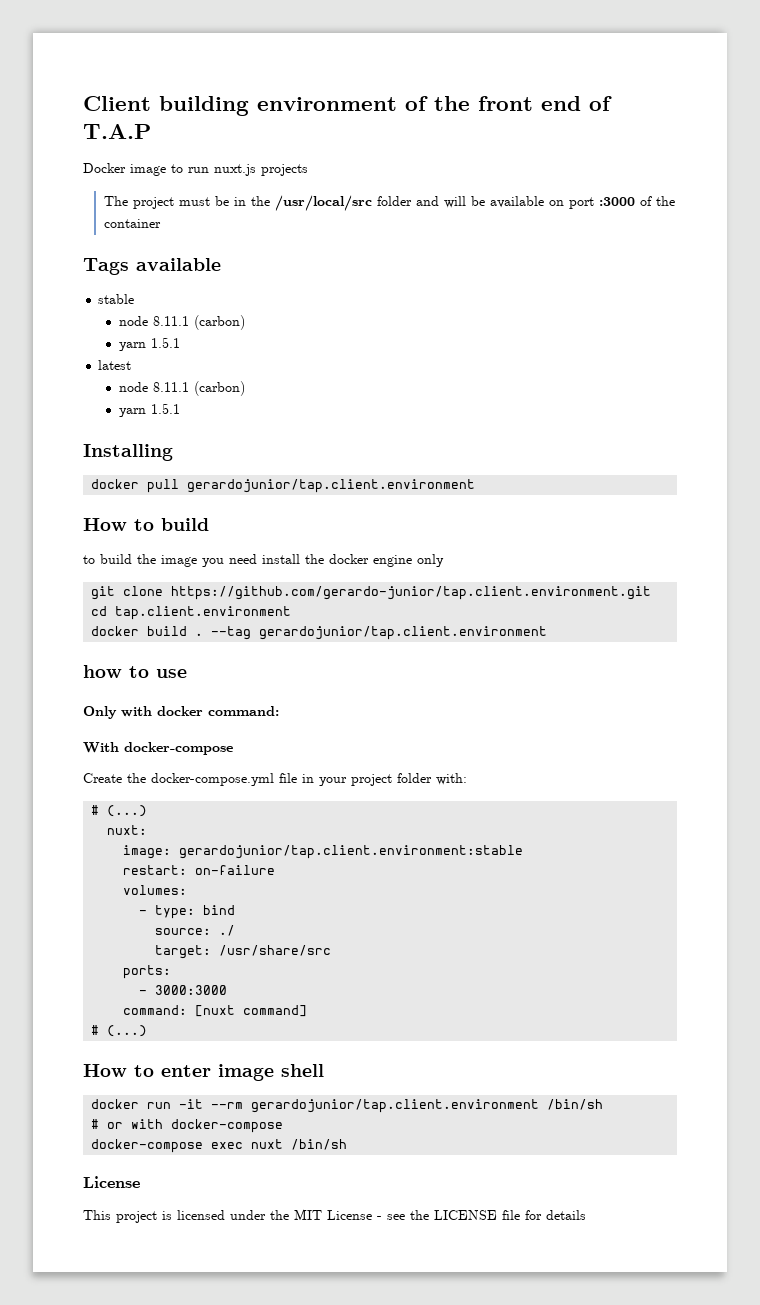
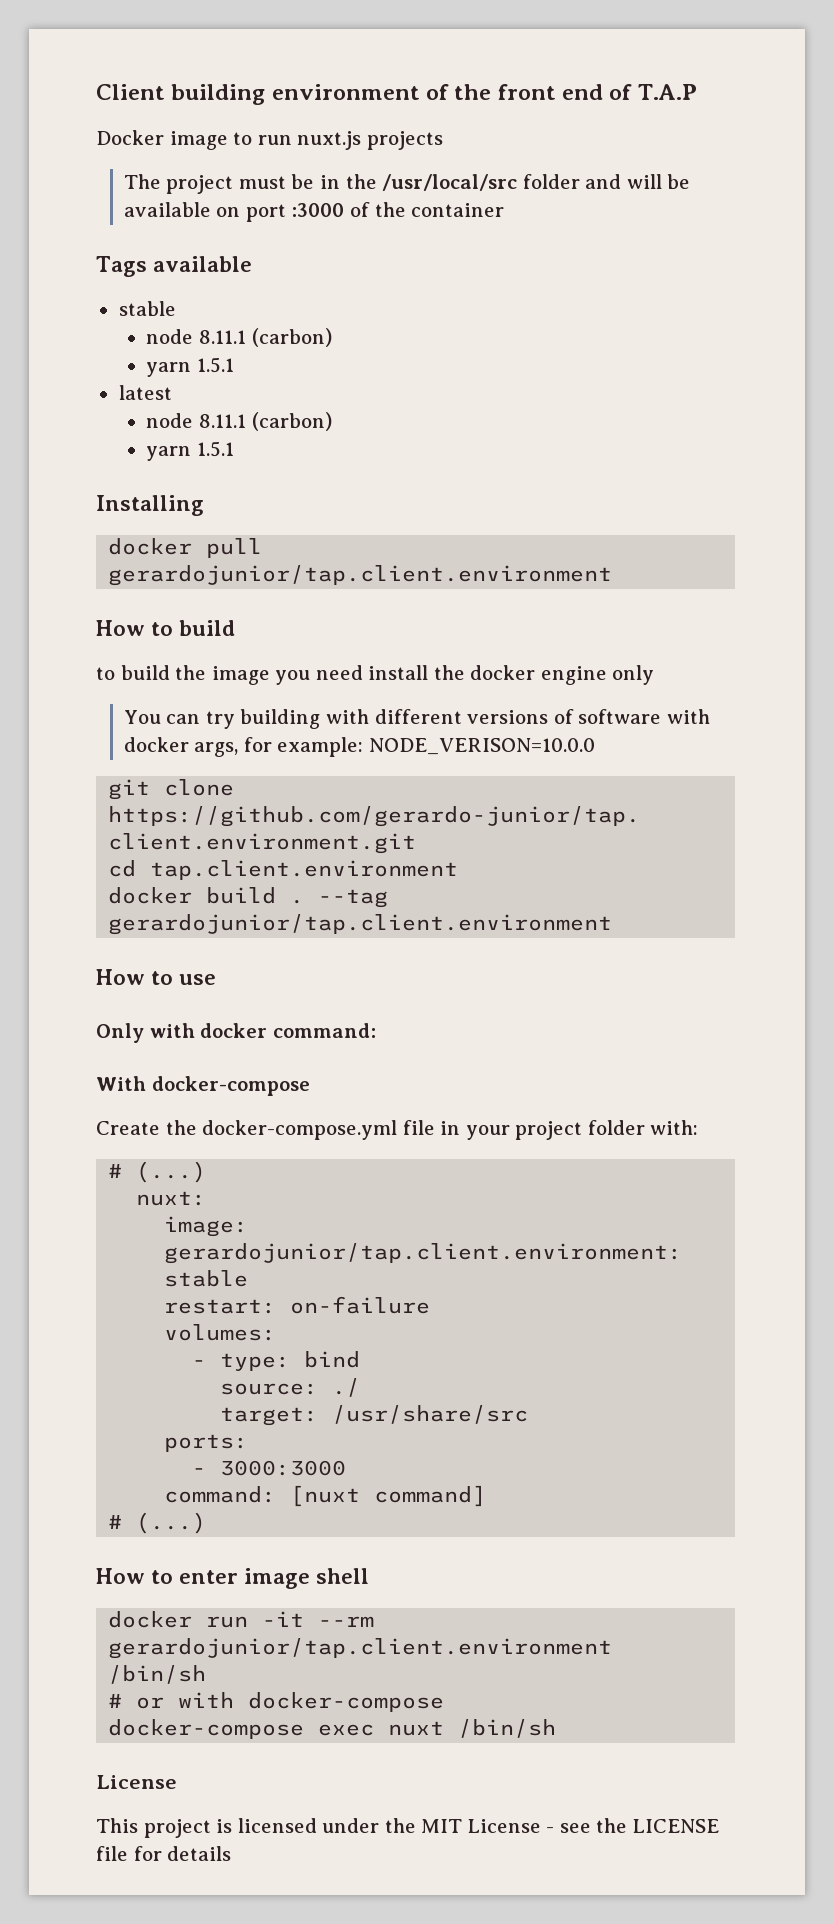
+ You can try building with different versions of software with docker args, for example: NODE_VERISON=10.0.0
- how to use
+ How to use

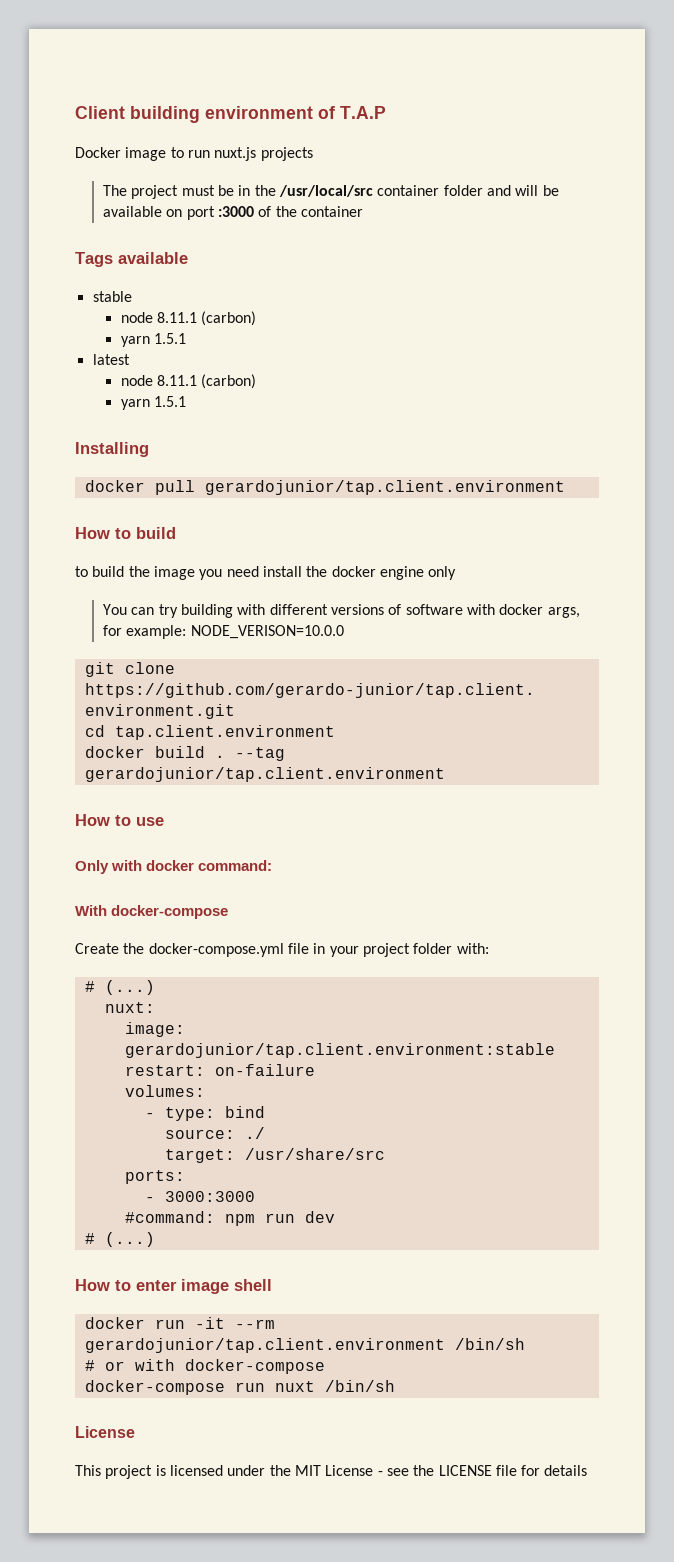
- Client building environment of the front end of T.A.P
+ Client building environment of T.A.P
- The project must be in the /usr/local/src folder and will be available on port :3000 of the container
+ The project must be in the /usr/local/src container folder and will be available on port :3000 of the container
- command: [nuxt command]
+ #command: npm run dev
- docker-compose exec nuxt /bin/sh
+ docker-compose run nuxt /bin/sh

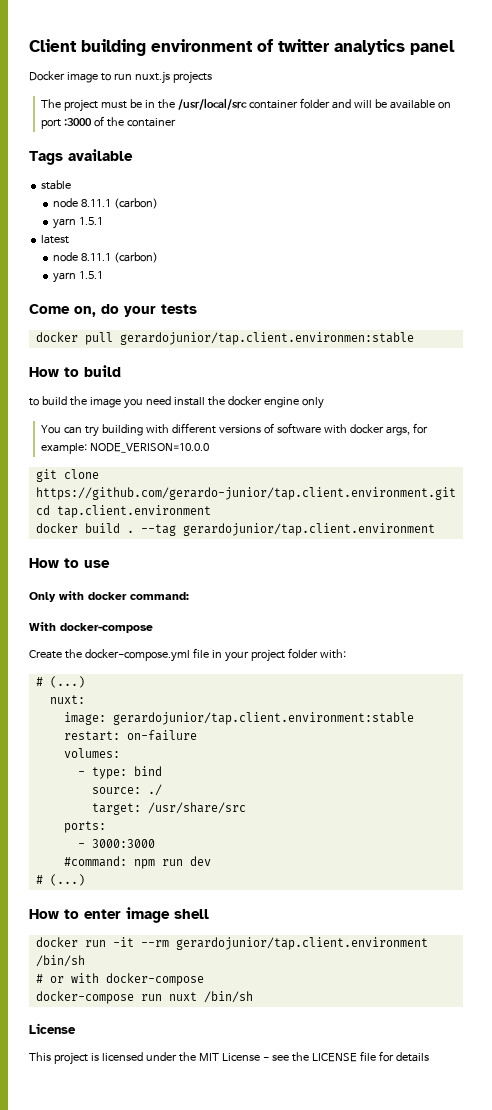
- Client building environment of T.A.P
+ Client building environment of twitter analytics panel
- Installing
+ Come on, do your tests
- docker pull gerardojunior/tap.client.environment
+ docker pull gerardojunior/tap.client.environmen:stable

